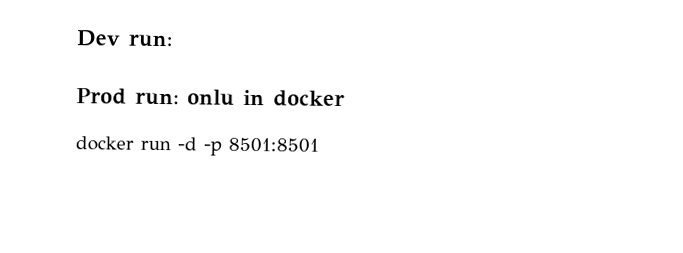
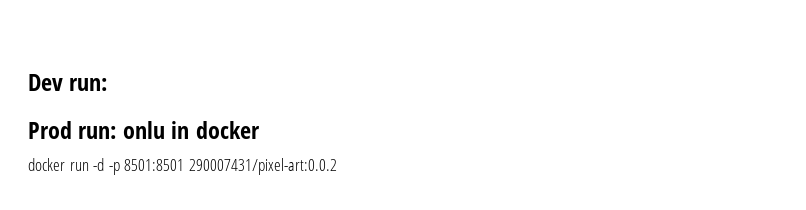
- docker run -d -p 8501:8501
+ docker run -d -p 8501:8501 290007431/pixel-art:0.0.2

